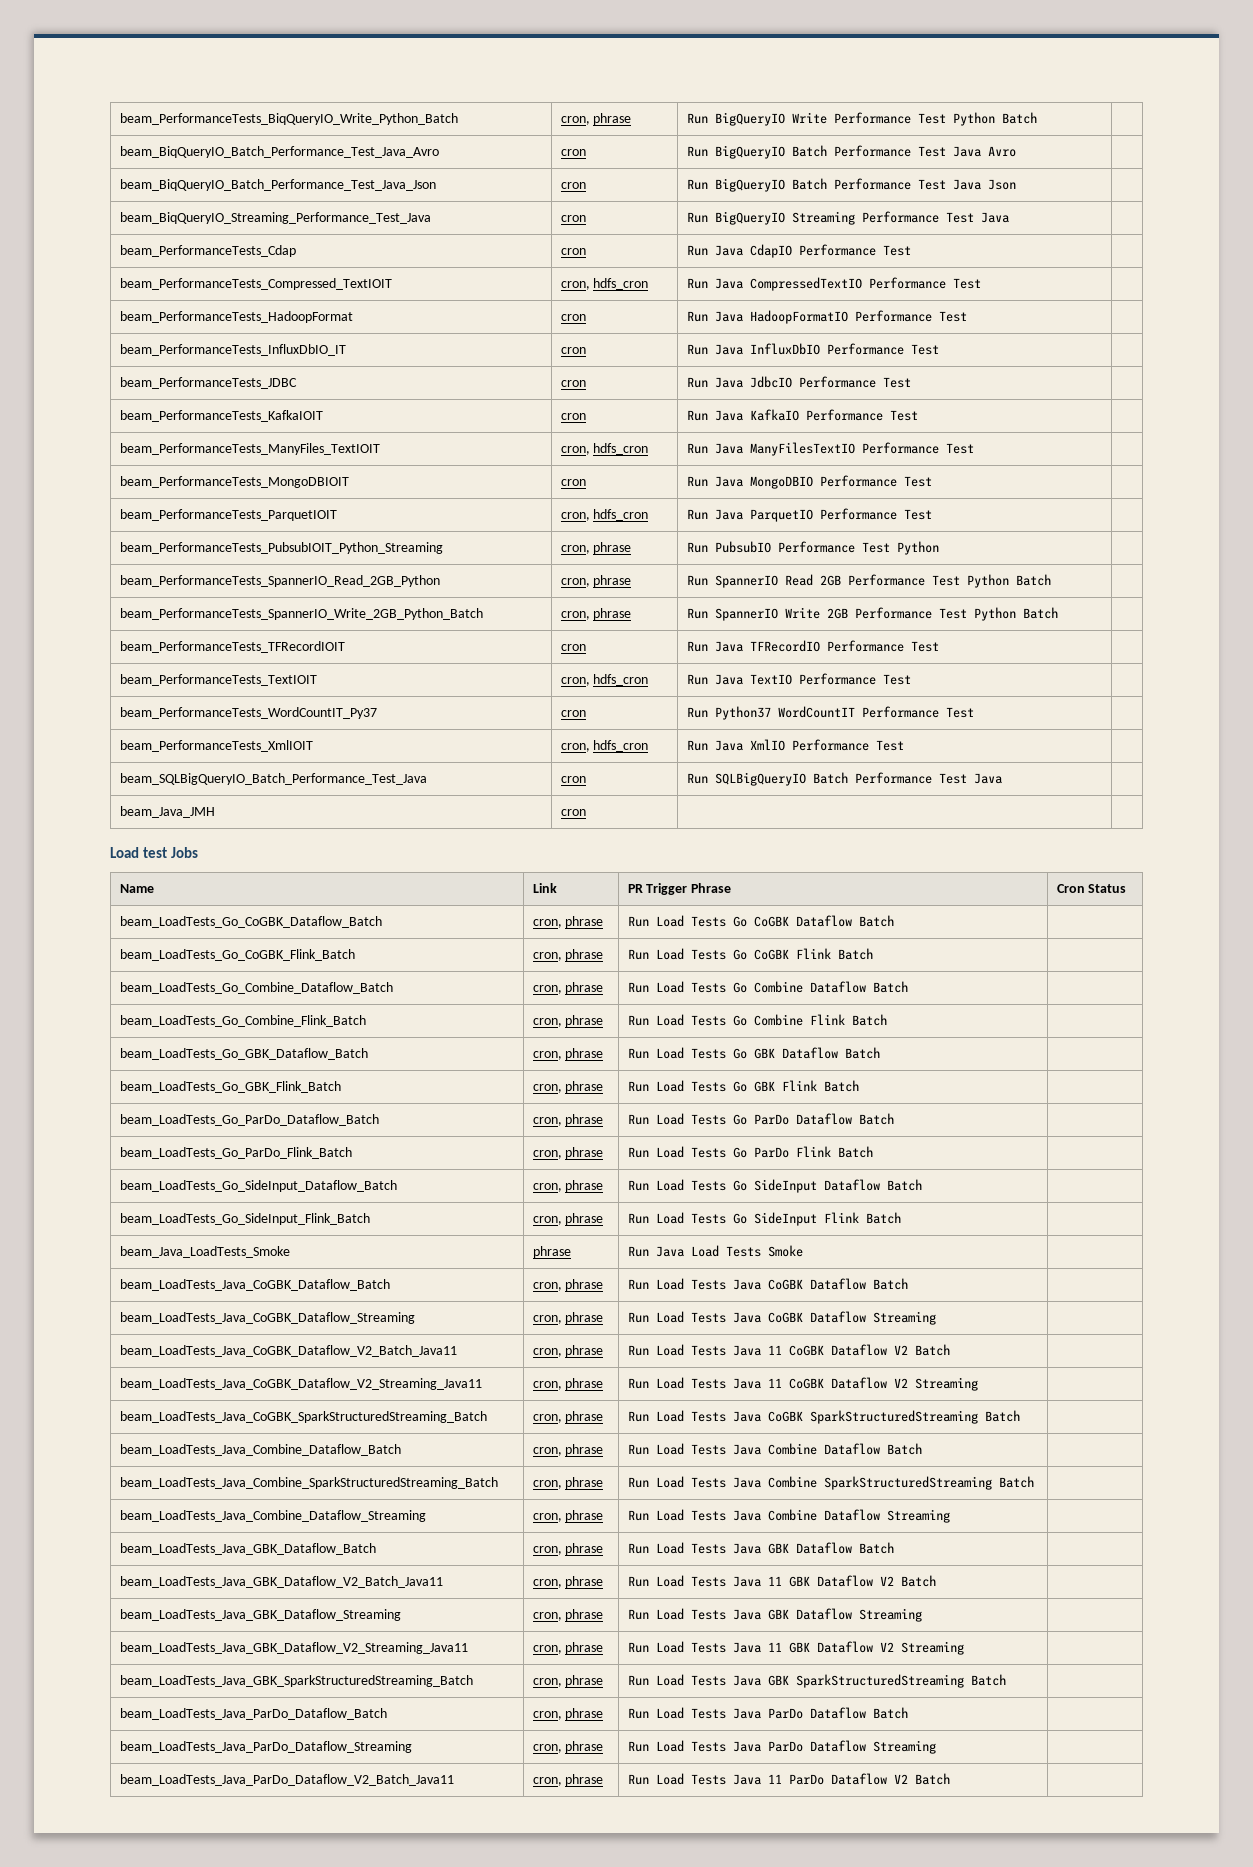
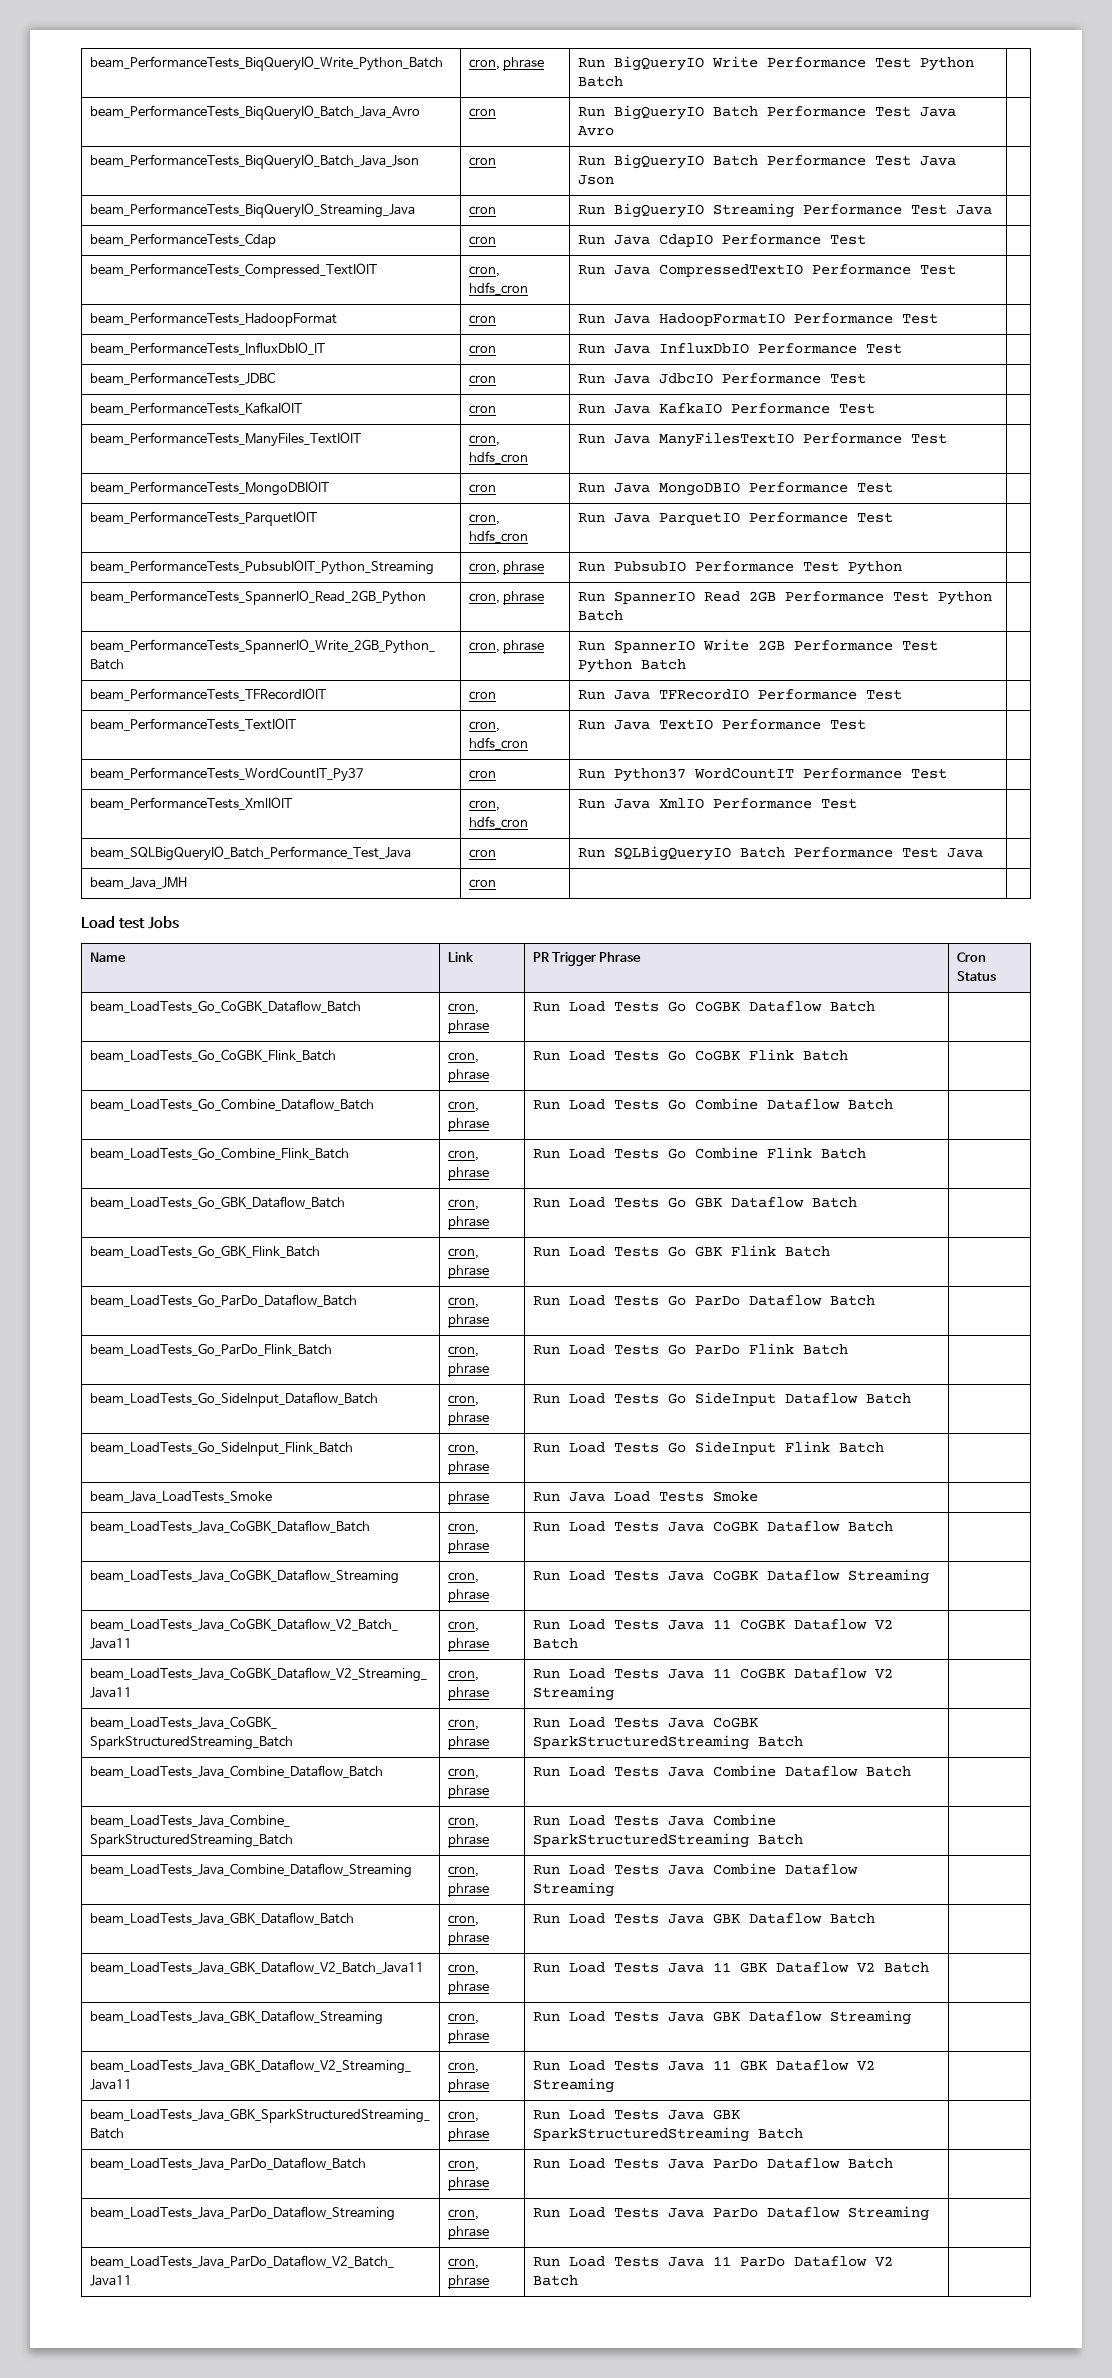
- beam_BiqQueryIO_Batch_Performance_Test_Java_Avro | cron | Run BigQueryIO Batch Performance Test Java Avro |
+ beam_PerformanceTests_BiqQueryIO_Batch_Java_Avro | cron | Run BigQueryIO Batch Performance Test Java Avro |
- beam_BiqQueryIO_Batch_Performance_Test_Java_Json | cron | Run BigQueryIO Batch Performance Test Java Json |
+ beam_PerformanceTests_BiqQueryIO_Batch_Java_Json | cron | Run BigQueryIO Batch Performance Test Java Json |
- beam_BiqQueryIO_Streaming_Performance_Test_Java | cron | Run BigQueryIO Streaming Performance Test Java |
+ beam_PerformanceTests_BiqQueryIO_Streaming_Java | cron | Run BigQueryIO Streaming Performance Test Java |

